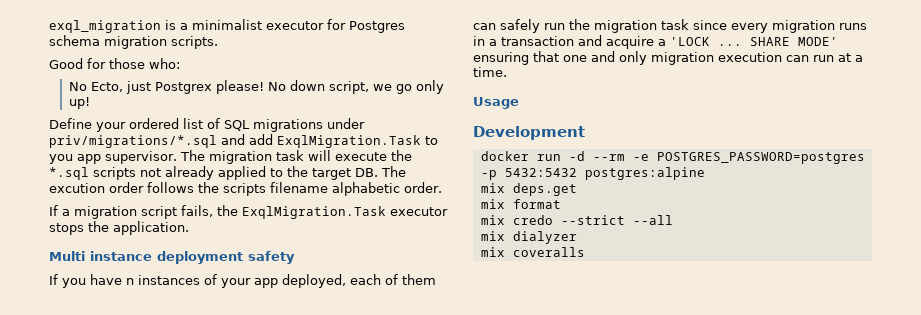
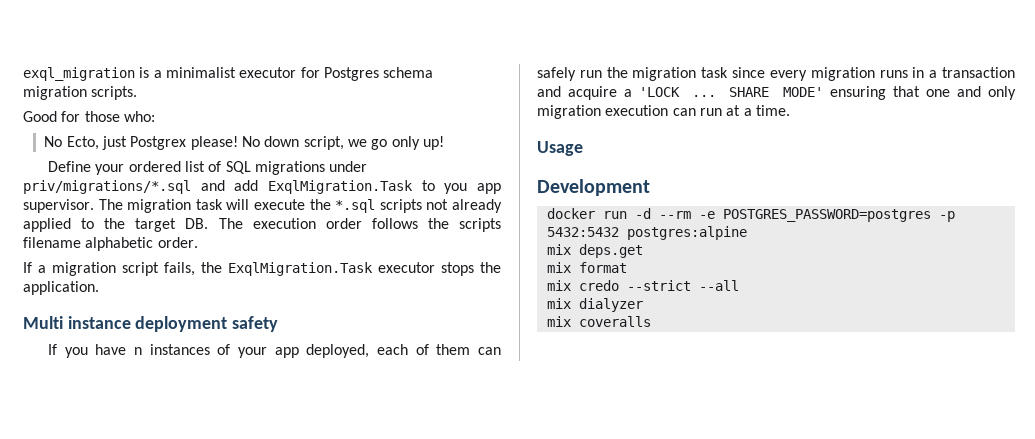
- The migration task will execute the *.sql scripts not already applied to the target DB. The excution order follows the scripts filename alphabetic order.
+ The migration task will execute the *.sql scripts not already applied to the target DB. The execution order follows the scripts filename alphabetic order.

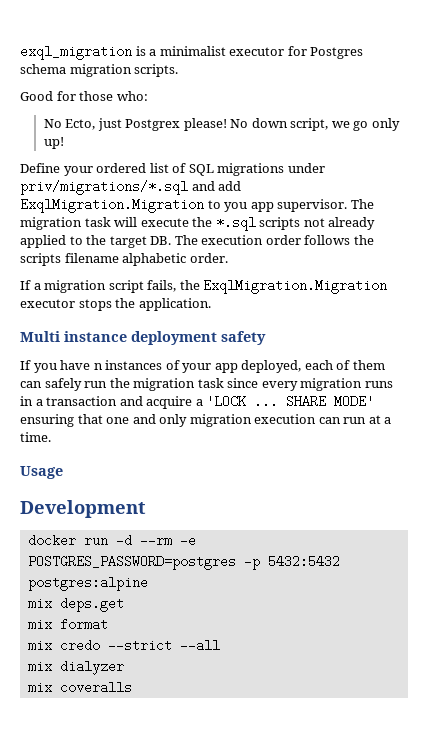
- Define your ordered list of SQL migrations under priv/migrations/*.sql and add ExqlMigration.Task to you app supervisor.
+ Define your ordered list of SQL migrations under priv/migrations/*.sql and add ExqlMigration.Migration to you app supervisor.
- If a migration script fails, the ExqlMigration.Task executor stops the application.
+ If a migration script fails, the ExqlMigration.Migration executor stops the application.

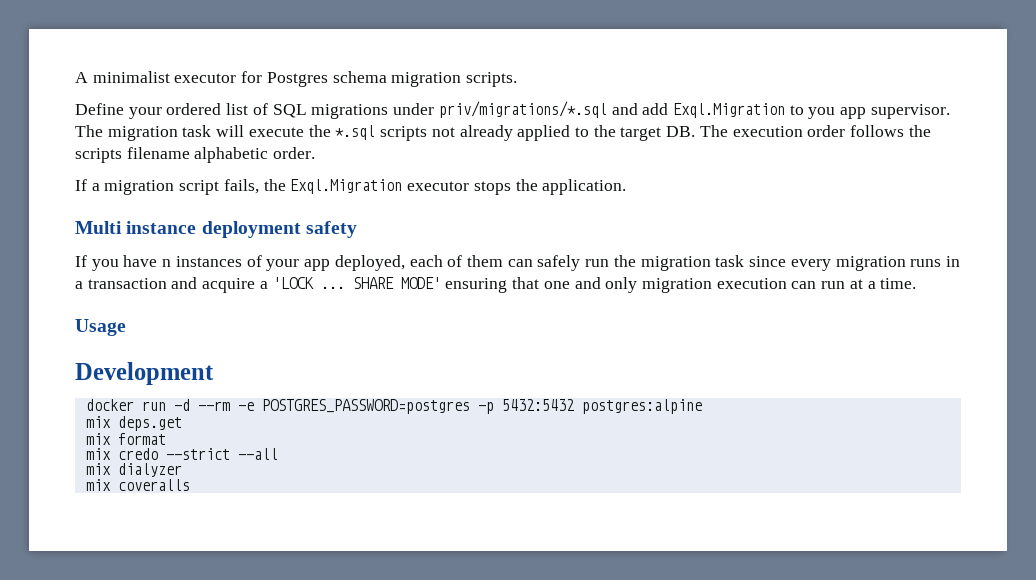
- exql_migration is a minimalist executor for Postgres schema migration scripts.
+ A minimalist executor for Postgres schema migration scripts.
- Good for those who:
- No Ecto, just Postgrex please! No down script, we go only up!
- Define your ordered list of SQL migrations under priv/migrations/*.sql and add ExqlMigration.Migration to you app supervisor.
+ Define your ordered list of SQL migrations under priv/migrations/*.sql and add Exql.Migration to you app supervisor.
- If a migration script fails, the ExqlMigration.Migration executor stops the application.
+ If a migration script fails, the Exql.Migration executor stops the application.

